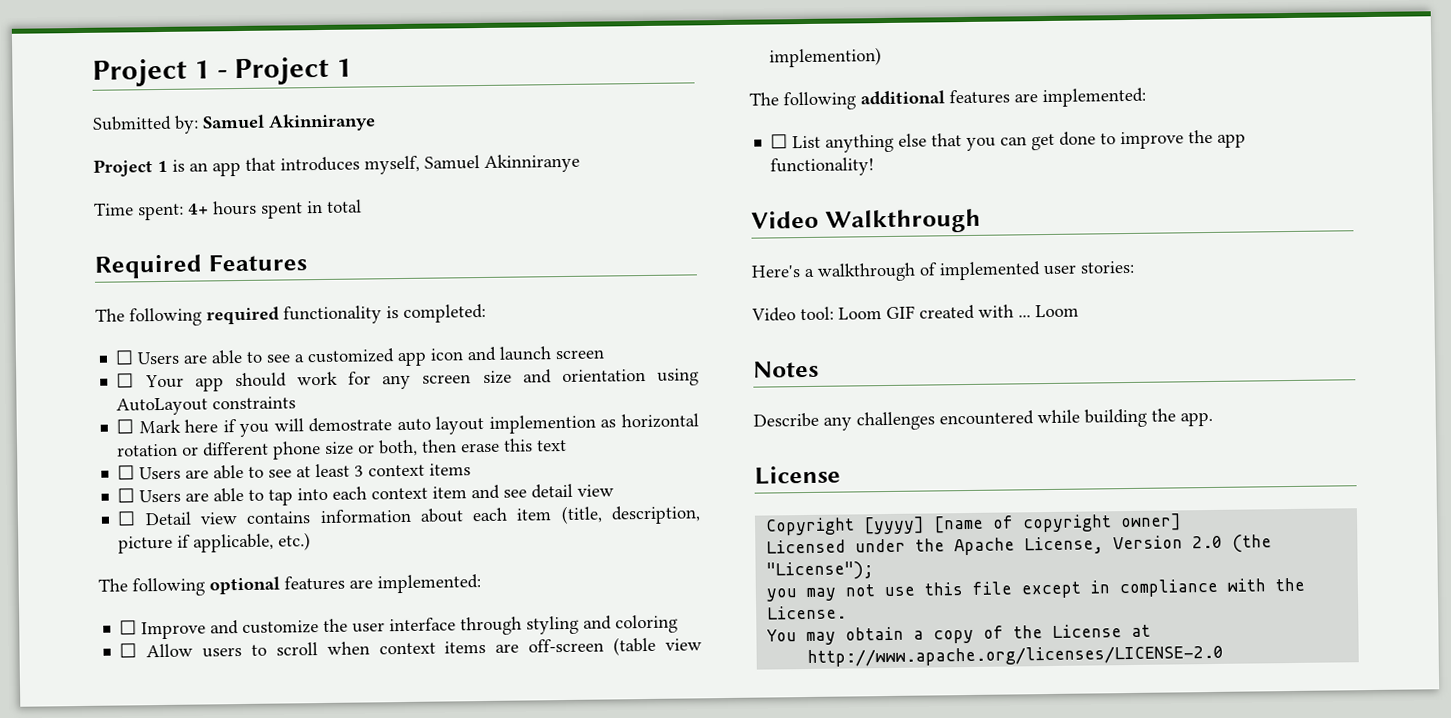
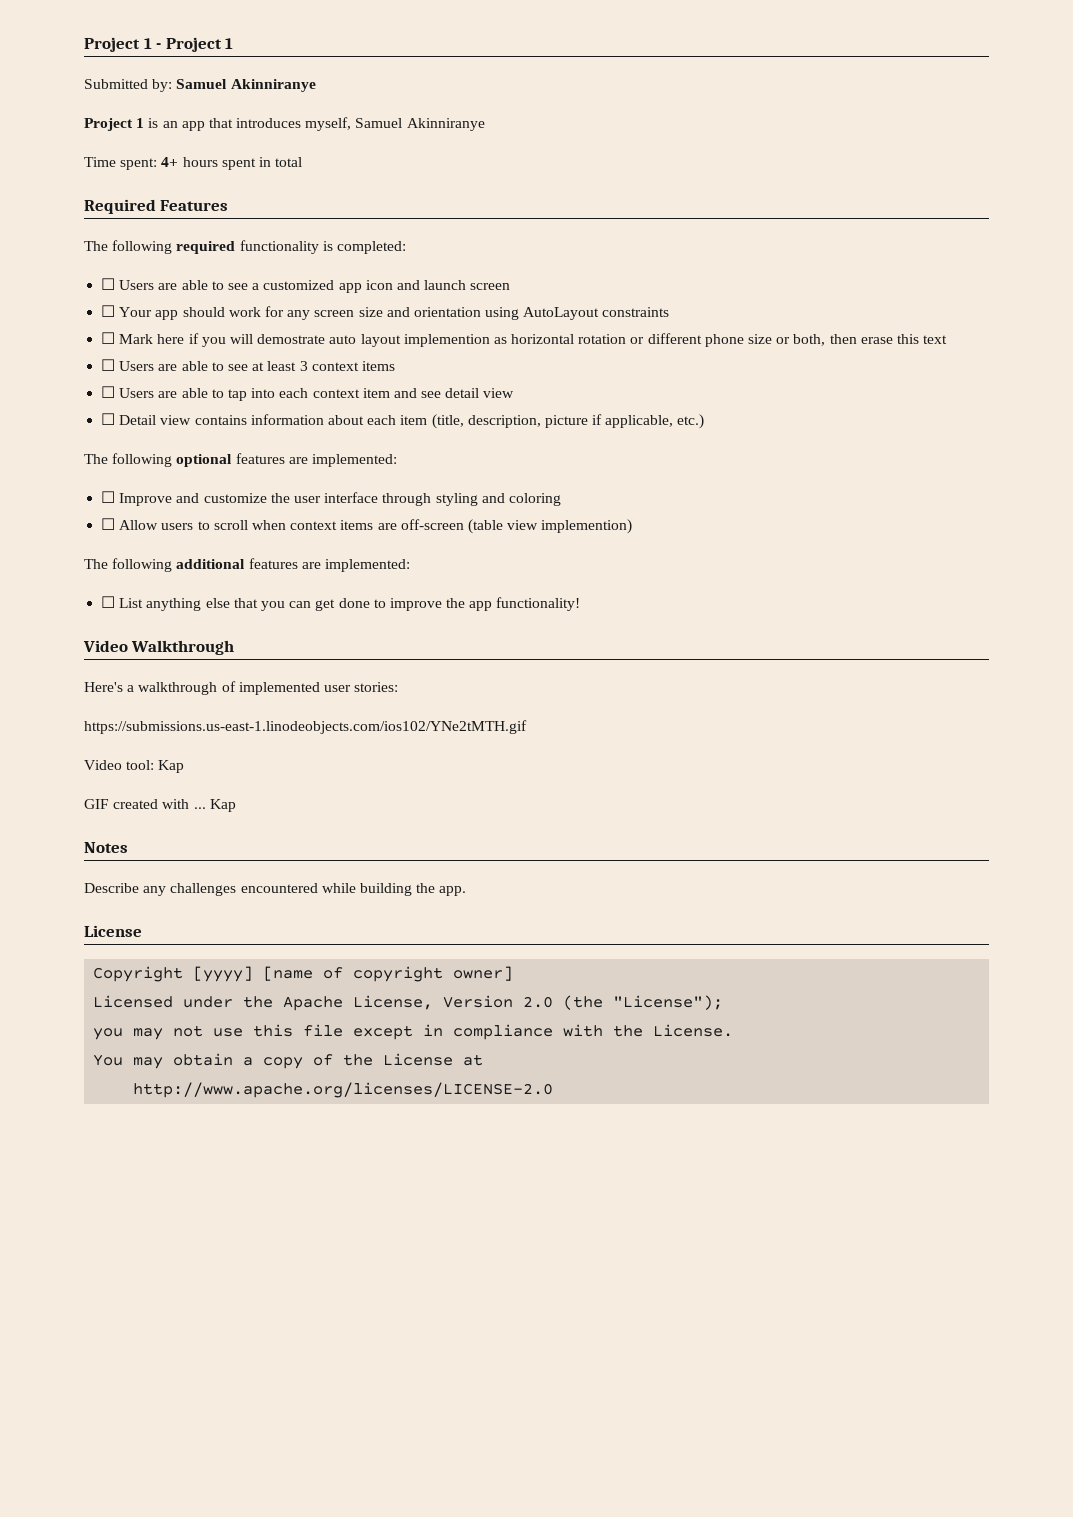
+ https://submissions.us-east-1.linodeobjects.com/ios102/YNe2tMTH.gif
- Video tool: Loom GIF created with ... Loom
+ Video tool: Kap
+ GIF created with ... Kap

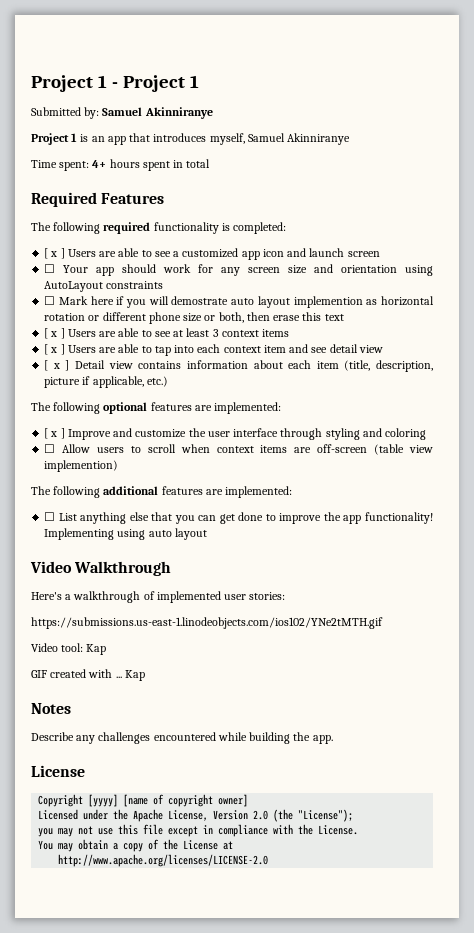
- ☐ Users are able to see a customized app icon and launch screen
+ [ x ] Users are able to see a customized app icon and launch screen
- ☐ Users are able to see at least 3 context items
+ [ x ] Users are able to see at least 3 context items
- ☐ Users are able to tap into each context item and see detail view
+ [ x ] Users are able to tap into each context item and see detail view
- ☐ Detail view contains information about each item (title, description, picture if applicable, etc.)
+ [ x ] Detail view contains information about each item (title, description, picture if applicable, etc.)
- ☐ Improve and customize the user interface through styling and coloring
+ [ x ] Improve and customize the user interface through styling and coloring
+ Implementing using auto layout

